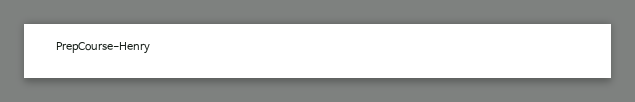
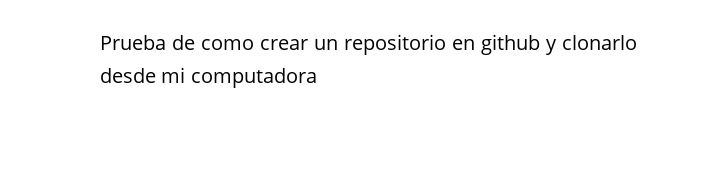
- PrepCourse-Henry
+ Prueba de como crear un repositorio en github y clonarlo desde mi computadora

